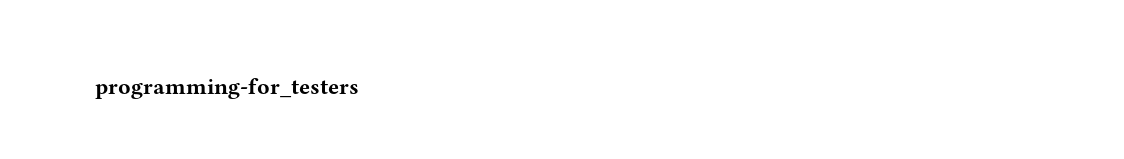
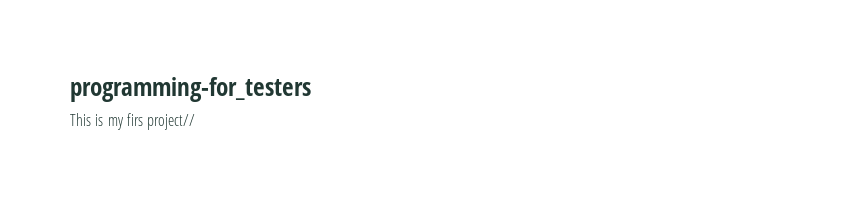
+ This is my firs project//

